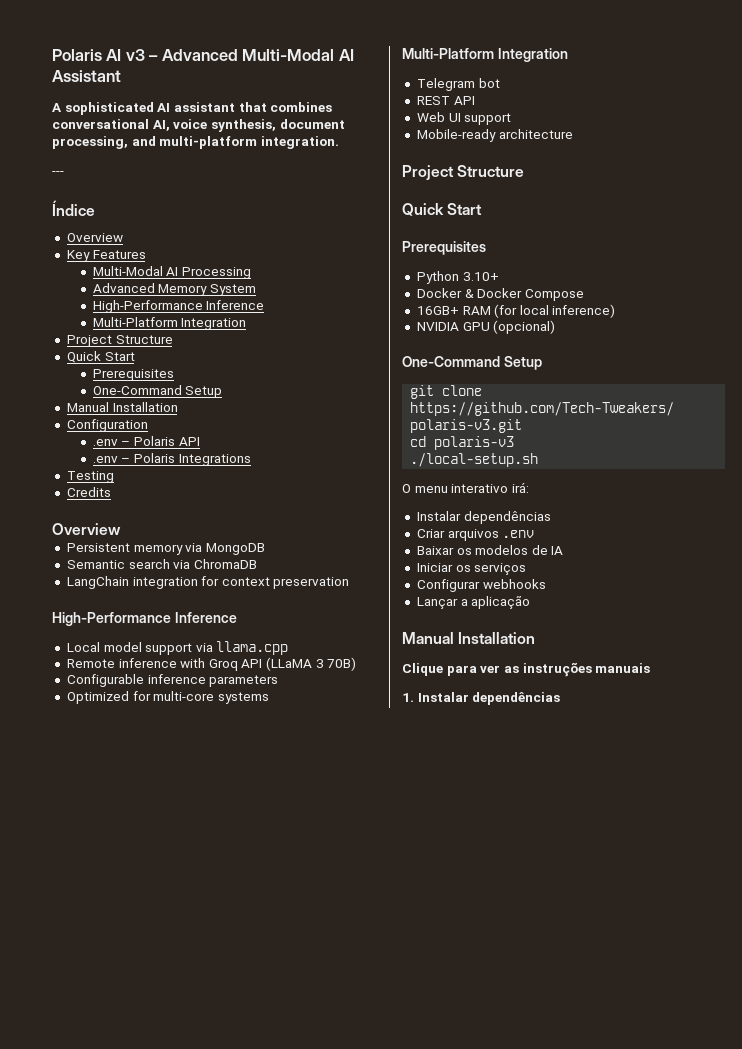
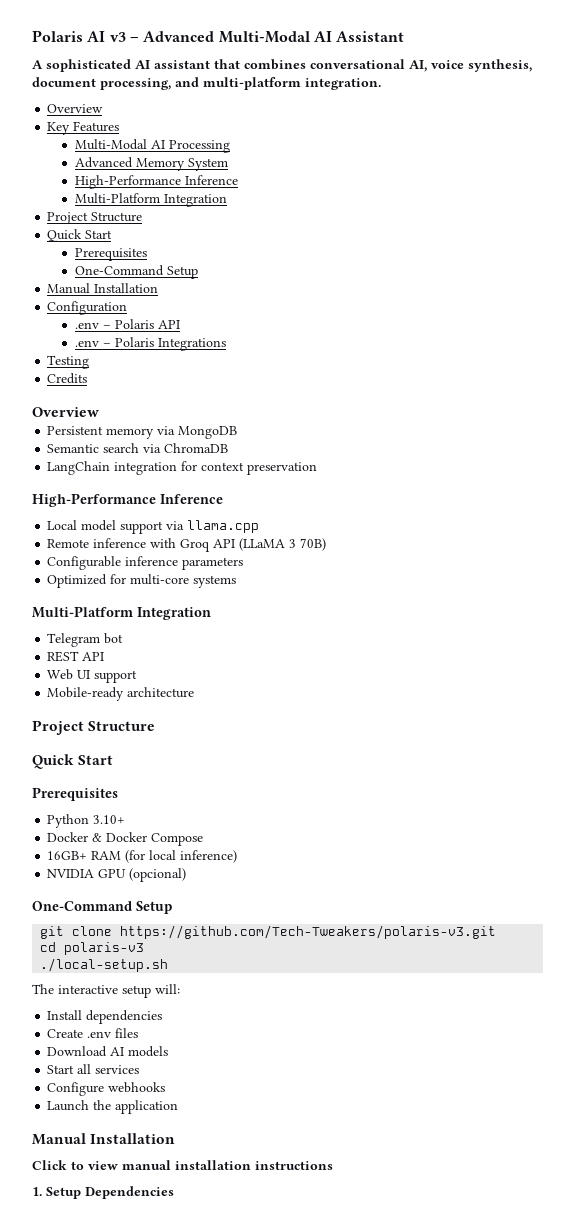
- ---
- Índice
- O menu interativo irá:
- Instalar dependências
- Criar arquivos .env
- Baixar os modelos de IA
- Iniciar os serviços
- Configurar webhooks
- Lançar a aplicação
+ The interactive setup will:
+ Install dependencies
+ Create .env files
+ Download AI models
+ Start all services
+ Configure webhooks
+ Launch the application
  Manual Installation
- Clique para ver as instruções manuais
+ Click to view manual installation instructions
- 1. Instalar dependências
+ 1. Setup Dependencies

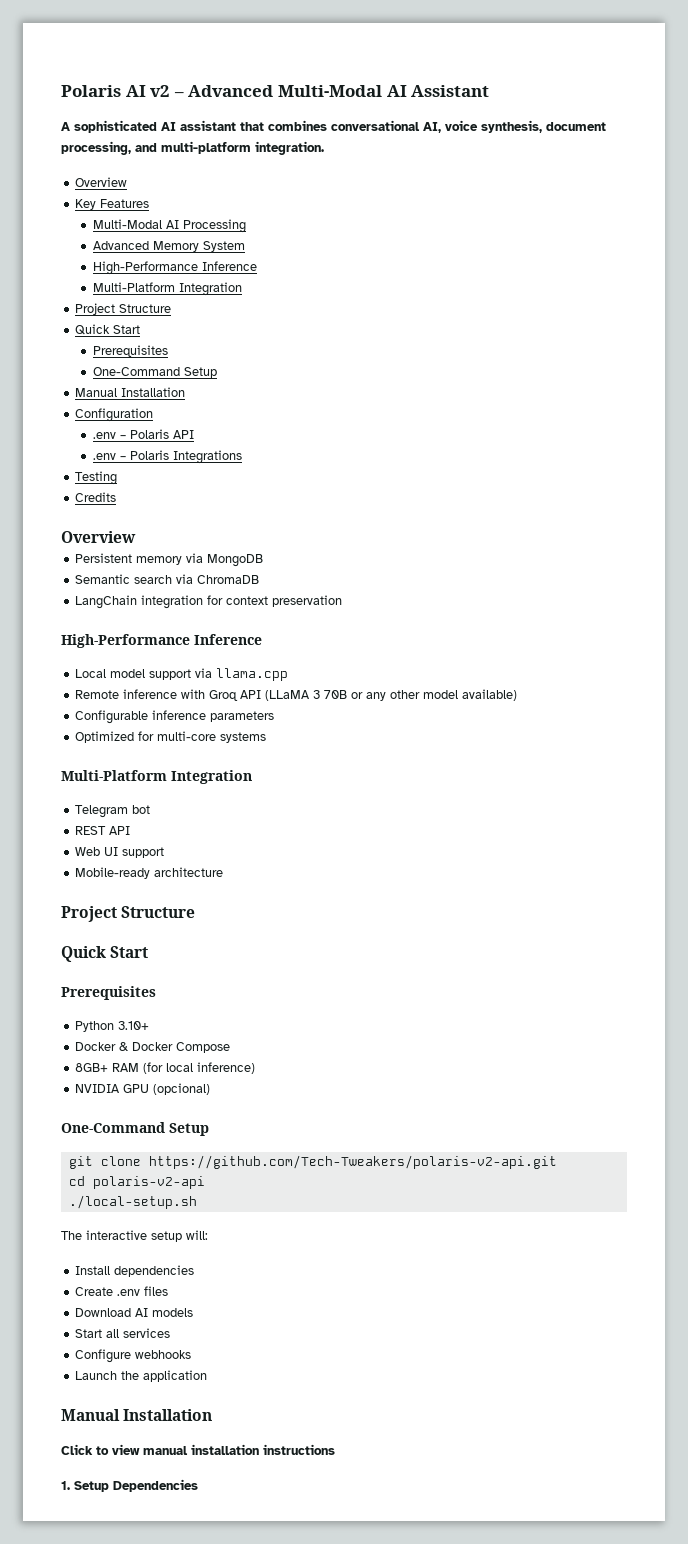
- Polaris AI v3 – Advanced Multi-Modal AI Assistant
+ Polaris AI v2 – Advanced Multi-Modal AI Assistant
- Remote inference with Groq API (LLaMA 3 70B)
+ Remote inference with Groq API (LLaMA 3 70B or any other model available)
- 16GB+ RAM (for local inference)
+ 8GB+ RAM (for local inference)
- git clone https://github.com/Tech-Tweakers/polaris-v3.git
+ git clone https://github.com/Tech-Tweakers/polaris-v2-api.git
- cd polaris-v3
+ cd polaris-v2-api

